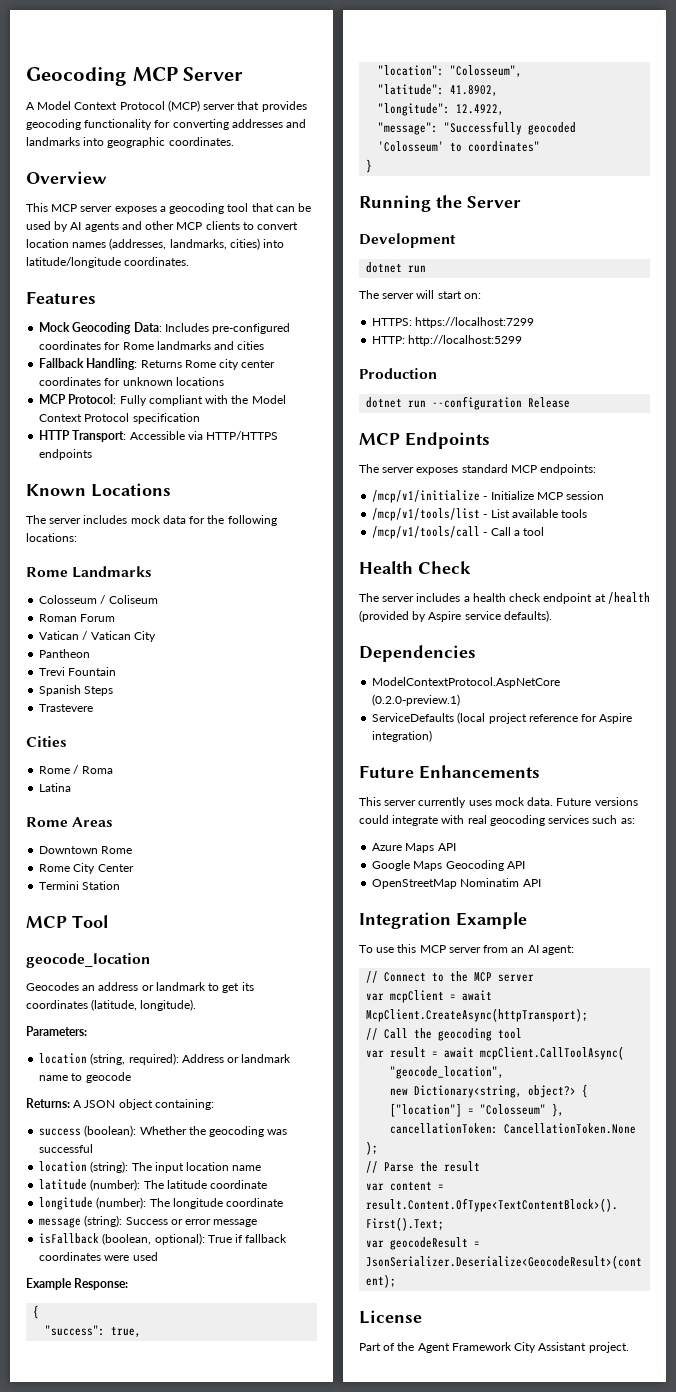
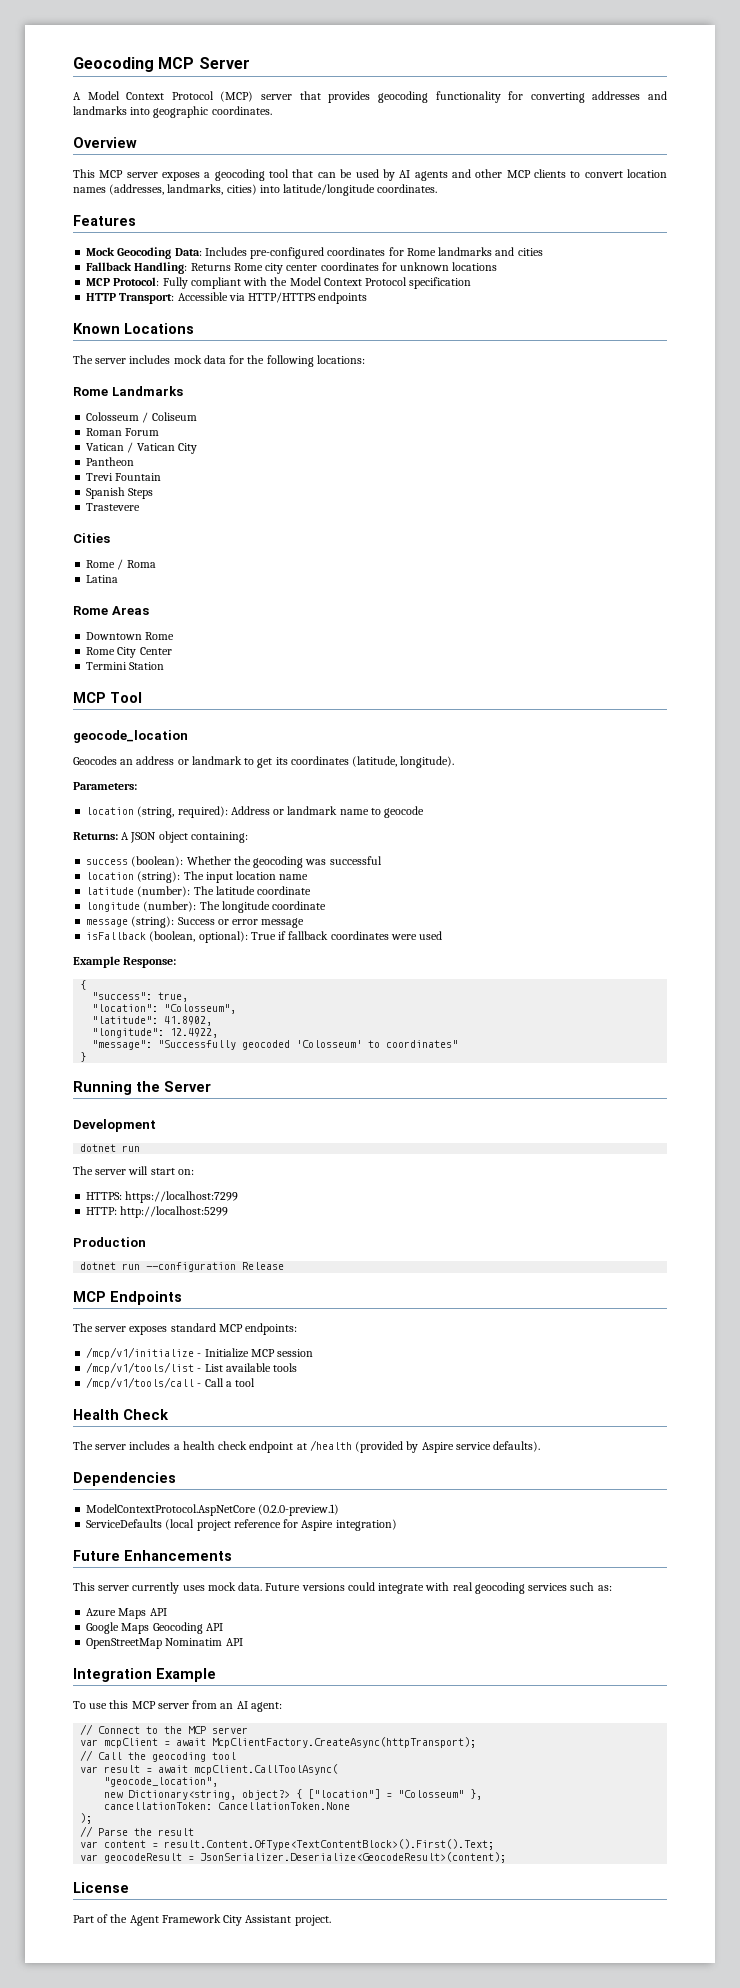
- var mcpClient = await McpClient.CreateAsync(httpTransport);
+ var mcpClient = await McpClientFactory.CreateAsync(httpTransport);

